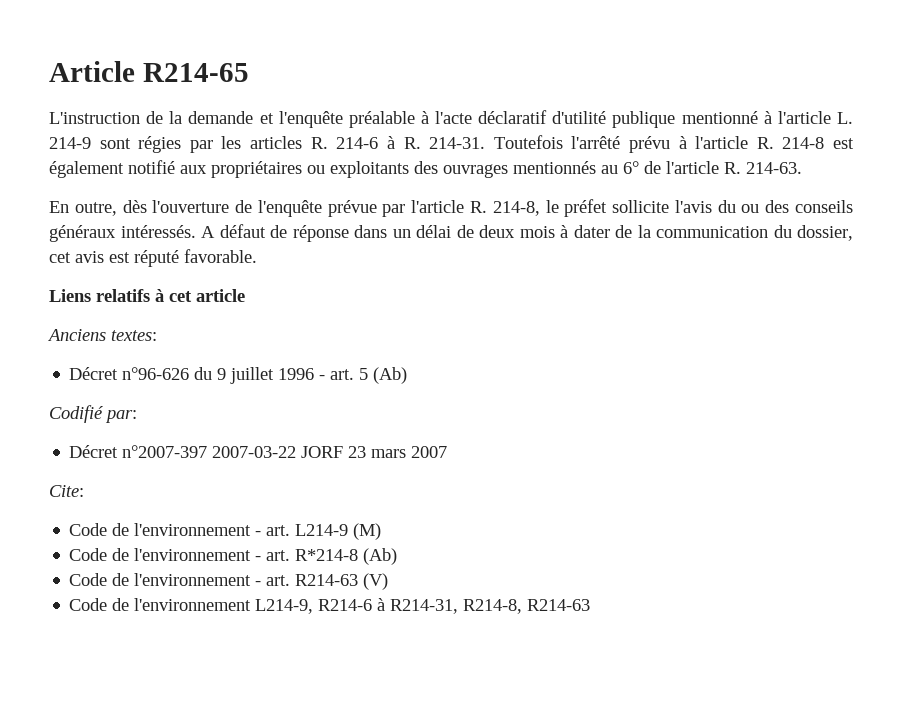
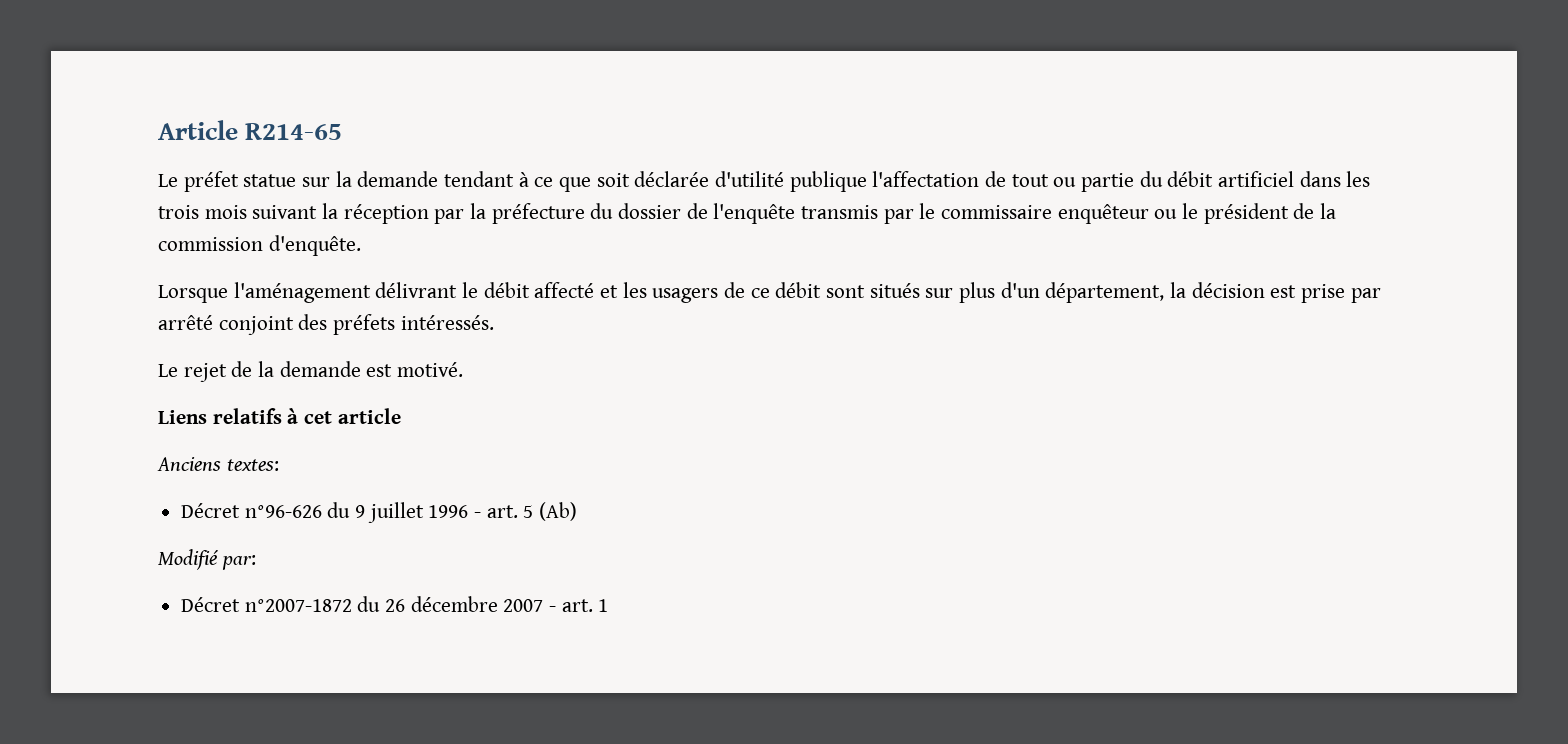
- L'instruction de la demande et l'enquête préalable à l'acte déclaratif d'utilité publique mentionné à l'article L. 214-9 sont régies par les articles R. 214-6 à R. 214-31. Toutefois l'arrêté prévu à l'article R. 214-8 est également notifié aux propriétaires ou exploitants des ouvrages mentionnés au 6° de l'article R. 214-63.
- En outre, dès l'ouverture de l'enquête prévue par l'article R. 214-8, le préfet sollicite l'avis du ou des conseils généraux intéressés. A défaut de réponse dans un délai de deux mois à dater de la communication du dossier, cet avis est réputé favorable.
+ Le préfet statue sur la demande tendant à ce que soit déclarée d'utilité publique l'affectation de tout ou partie du débit artificiel dans les trois mois suivant la réception par la préfecture du dossier de l'enquête transmis par le commissaire enquêteur ou le président de la commission d'enquête.
+ Lorsque l'aménagement délivrant le débit affecté et les usagers de ce débit sont situés sur plus d'un département, la décision est prise par arrêté conjoint des préfets intéressés.
+ Le rejet de la demande est motivé.
- Codifié par:
+ Modifié par:
- Décret n°2007-397 2007-03-22 JORF 23 mars 2007
- Cite:
- Code de l'environnement - art. L214-9 (M)
- Code de l'environnement - art. R*214-8 (Ab)
- Code de l'environnement - art. R214-63 (V)
- Code de l'environnement L214-9, R214-6 à R214-31, R214-8, R214-63
+ Décret n°2007-1872 du 26 décembre 2007 - art. 1

